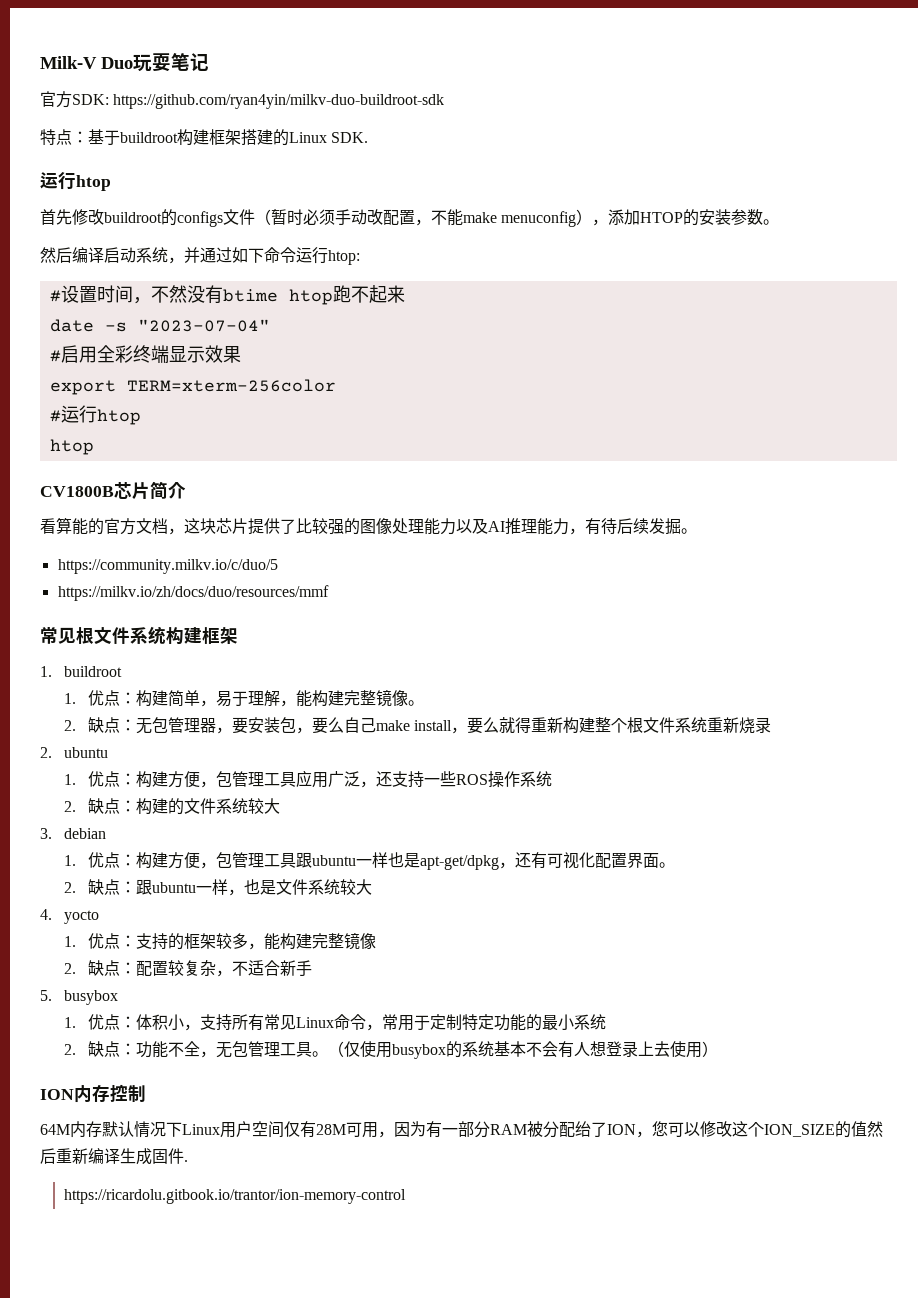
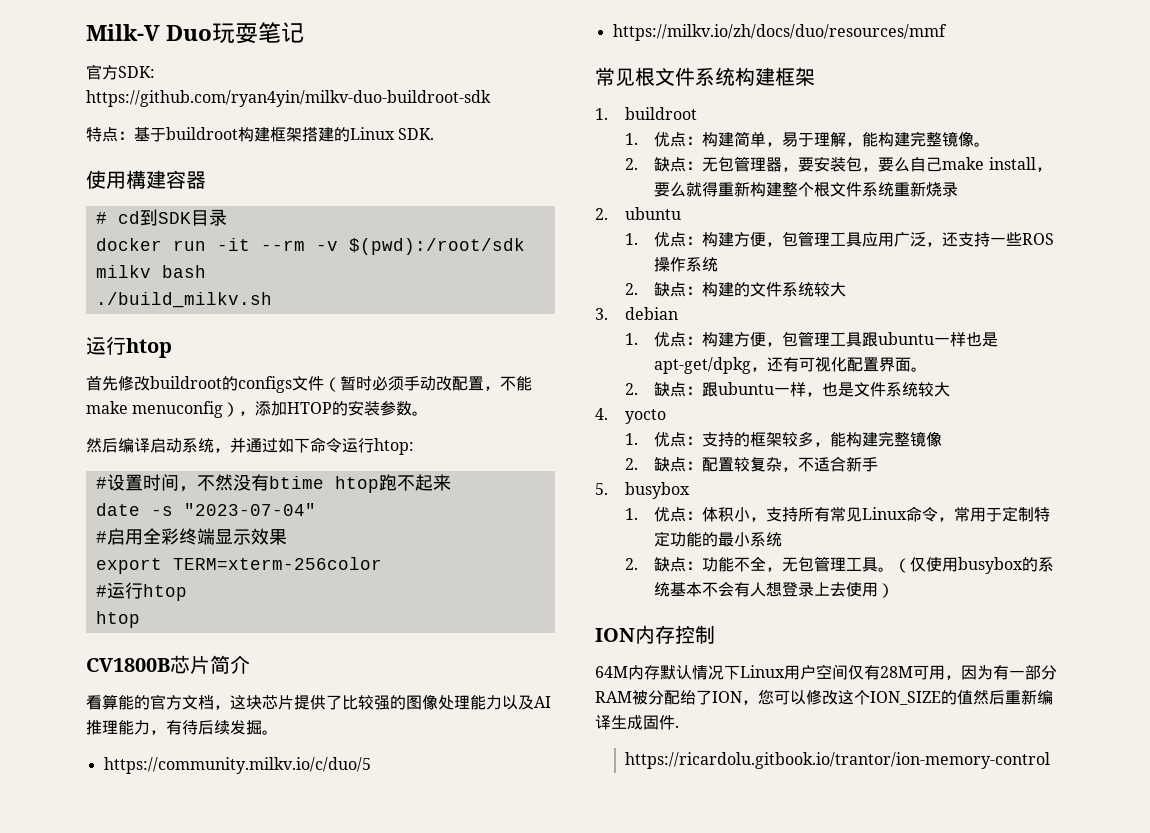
+ 使用構建容器
+ # cd到SDK目录
+ docker run -it --rm -v $(pwd):/root/sdk milkv bash
+ ./build_milkv.sh

